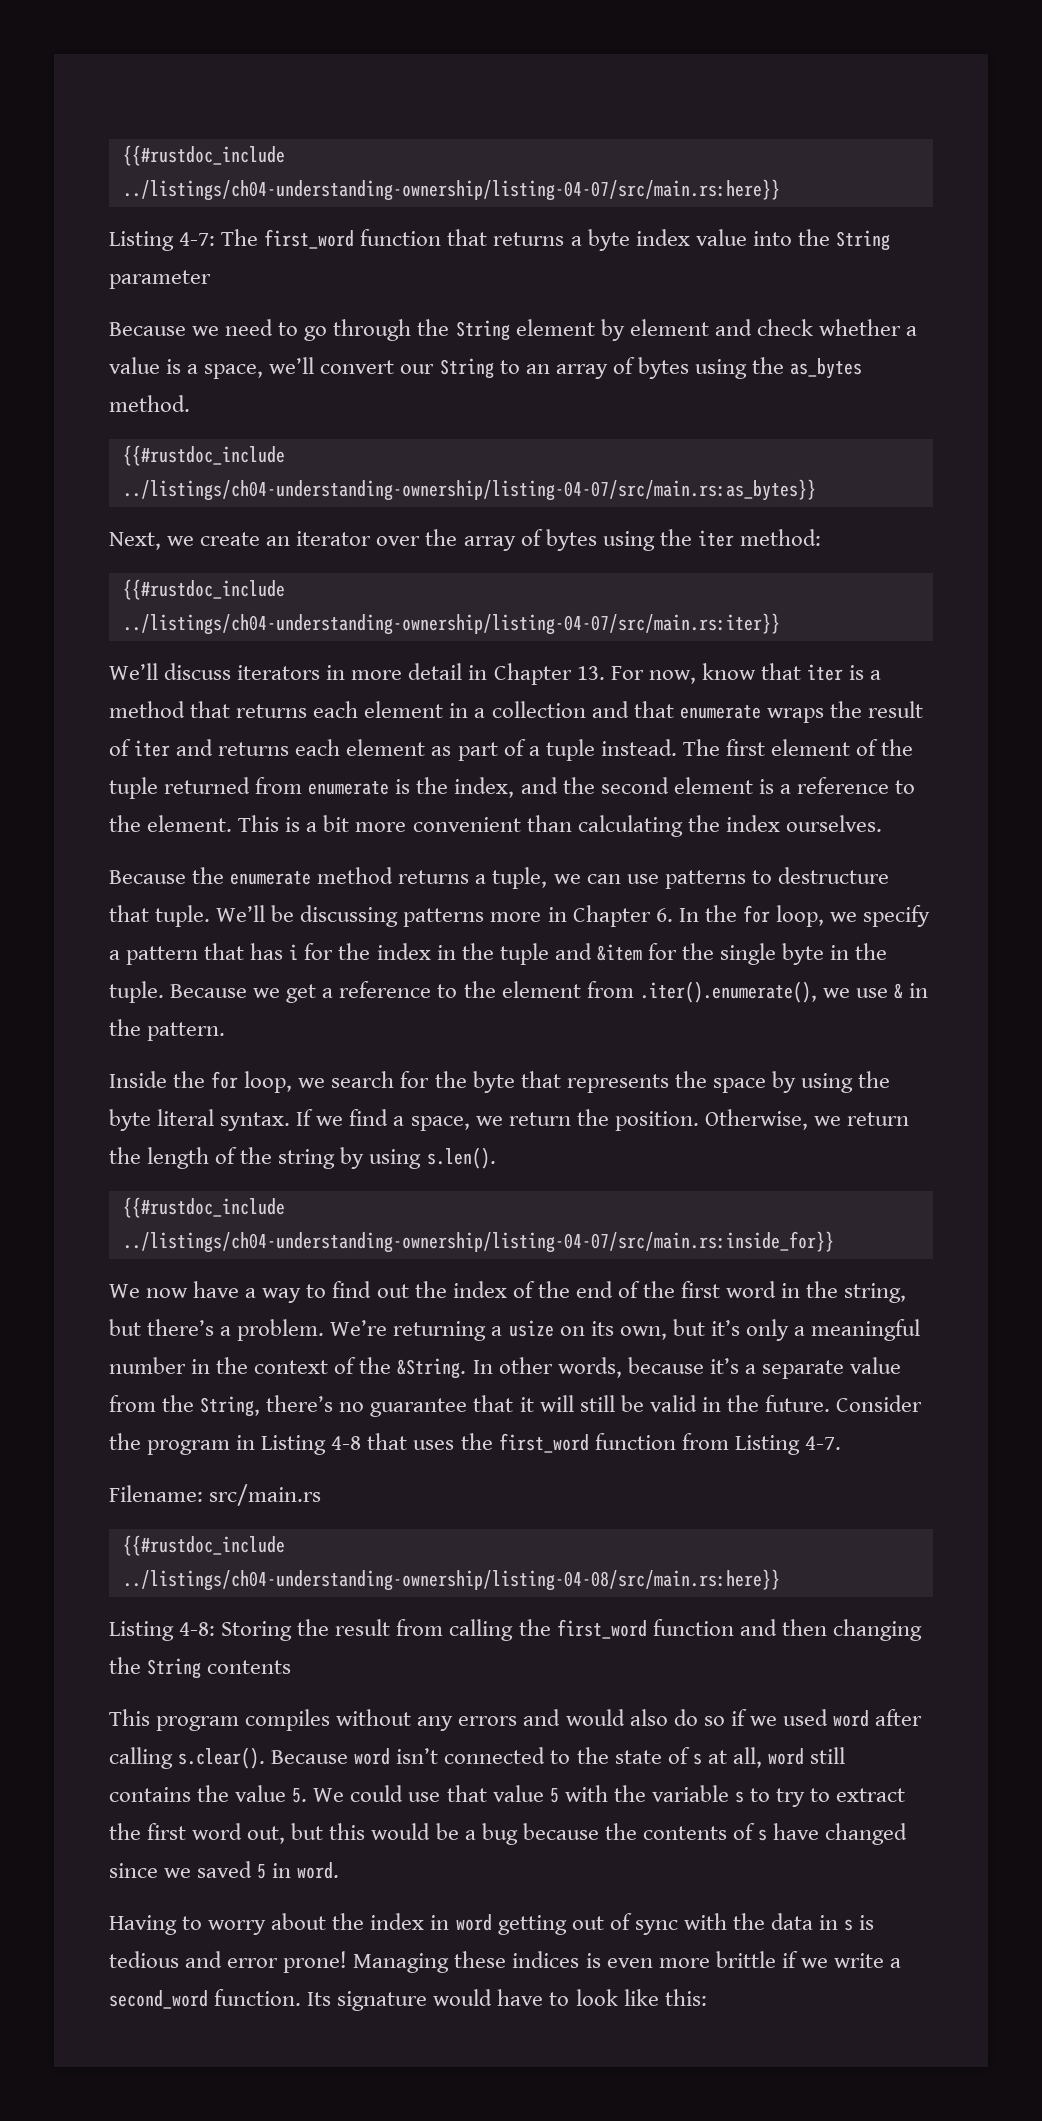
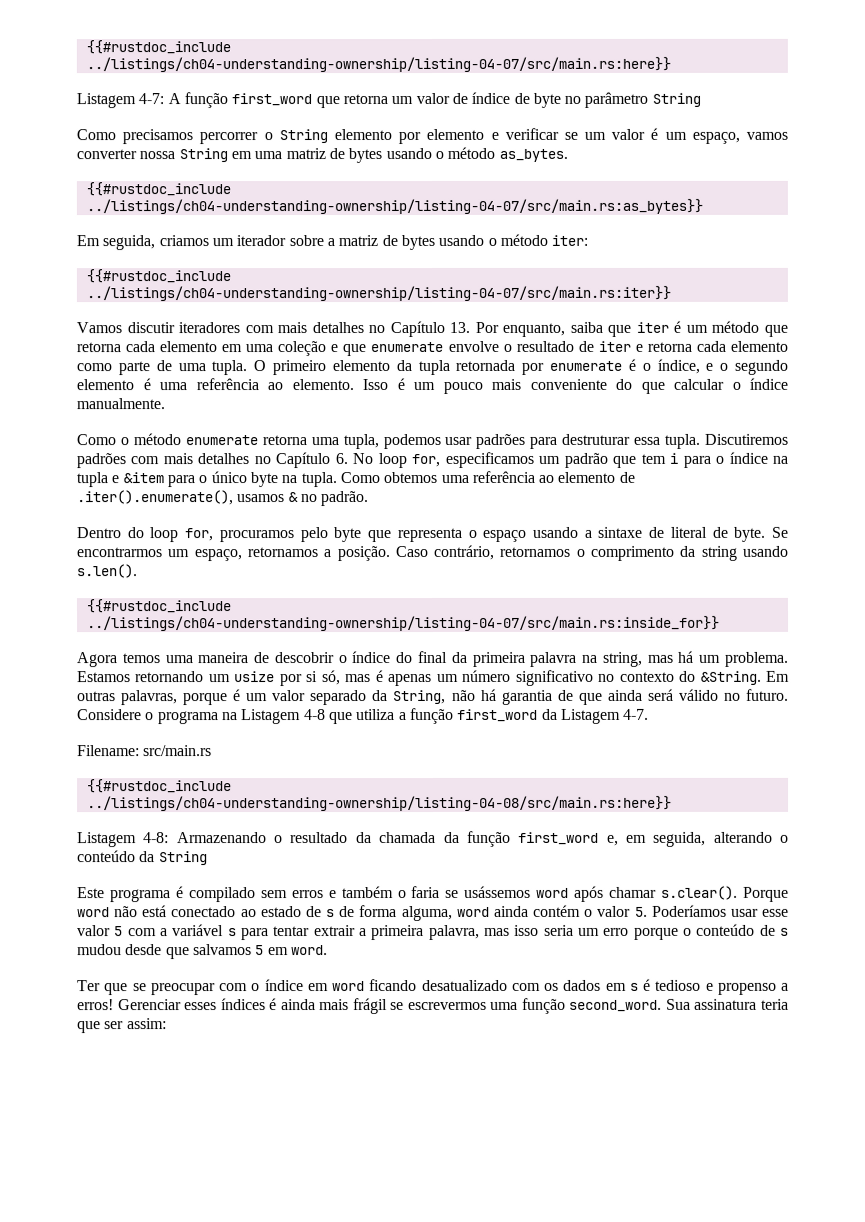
- Listing 4-7: The first_word function that returns a byte index value into the String parameter
- Because we need to go through the String element by element and check whether a value is a space, we’ll convert our String to an array of bytes using the as_bytes method.
+ Listagem 4-7: A função first_word que retorna um valor de índice de byte no parâmetro String
+ Como precisamos percorrer o String elemento por elemento e verificar se um valor é um espaço, vamos converter nossa String em uma matriz de bytes usando o método as_bytes.
  {{#rustdoc_include ../listings/ch04-understanding-ownership/listing-04-07/src/main.rs:as_bytes}}
- Next, we create an iterator over the array of bytes using the iter method:
+ Em seguida, criamos um iterador sobre a matriz de bytes usando o método iter:
  {{#rustdoc_include ../listings/ch04-understanding-ownership/listing-04-07/src/main.rs:iter}}
- We’ll discuss iterators in more detail in Chapter 13. For now, know that iter is a method that returns each element in a collection and that enumerate wraps the result of iter and returns each element as part of a tuple instead. The first element of the tuple returned from enumerate is the index, and the second element is a reference to the element. This is a bit more convenient than calculating the index ourselves.
- Because the enumerate method returns a tuple, we can use patterns to destructure that tuple. We’ll be discussing patterns more in Chapter 6. In the for loop, we specify a pattern that has i for the index in the tuple and &item for the single byte in the tuple. Because we get a reference to the element from .iter().enumerate(), we use & in the pattern.
- Inside the for loop, we search for the byte that represents the space by using the byte literal syntax. If we find a space, we return the position. Otherwise, we return the length of the string by using s.len().
+ Vamos discutir iteradores com mais detalhes no Capítulo 13. Por enquanto, saiba que iter é um método que retorna cada elemento em uma coleção e que enumerate envolve o resultado de iter e retorna cada elemento como parte de uma tupla. O primeiro elemento da tupla retornada por enumerate é o índice, e o segundo elemento é uma referência ao elemento. Isso é um pouco mais conveniente do que calcular o índice manualmente.
+ Como o método enumerate retorna uma tupla, podemos usar padrões para destruturar essa tupla. Discutiremos padrões com mais detalhes no Capítulo 6. No loop for, especificamos um padrão que tem i para o índice na tupla e &item para o único byte na tupla. Como obtemos uma referência ao elemento de .iter().enumerate(), usamos & no padrão.
+ Dentro do loop for, procuramos pelo byte que representa o espaço usando a sintaxe de literal de byte. Se encontrarmos um espaço, retornamos a posição. Caso contrário, retornamos o comprimento da string usando s.len().
  {{#rustdoc_include ../listings/ch04-understanding-ownership/listing-04-07/src/main.rs:inside_for}}
- We now have a way to find out the index of the end of the first word in the string, but there’s a problem. We’re returning a usize on its own, but it’s only a meaningful number in the context of the &String. In other words, because it’s a separate value from the String, there’s no guarantee that it will still be valid in the future. Consider the program in Listing 4-8 that uses the first_word function from Listing 4-7.
+ Agora temos uma maneira de descobrir o índice do final da primeira palavra na string, mas há um problema. Estamos retornando um usize por si só, mas é apenas um número significativo no contexto do &String. Em outras palavras, porque é um valor separado da String, não há garantia de que ainda será válido no futuro. Considere o programa na Listagem 4-8 que utiliza a função first_word da Listagem 4-7.
- Listing 4-8: Storing the result from calling the first_word function and then changing the String contents
- This program compiles without any errors and would also do so if we used word after calling s.clear(). Because word isn’t connected to the state of s at all, word still contains the value 5. We could use that value 5 with the variable s to try to extract the first word out, but this would be a bug because the contents of s have changed since we saved 5 in word.
- Having to worry about the index in word getting out of sync with the data in s is tedious and error prone! Managing these indices is even more brittle if we write a second_word function. Its signature would have to look like this:
+ Listagem 4-8: Armazenando o resultado da chamada da função first_word e, em seguida, alterando o conteúdo da String
+ Este programa é compilado sem erros e também o faria se usássemos word após chamar s.clear(). Porque word não está conectado ao estado de s de forma alguma, word ainda contém o valor 5. Poderíamos usar esse valor 5 com a variável s para tentar extrair a primeira palavra, mas isso seria um erro porque o conteúdo de s mudou desde que salvamos 5 em word.
+ Ter que se preocupar com o índice em word ficando desatualizado com os dados em s é tedioso e propenso a erros! Gerenciar esses índices é ainda mais frágil se escrevermos uma função second_word. Sua assinatura teria que ser assim:

